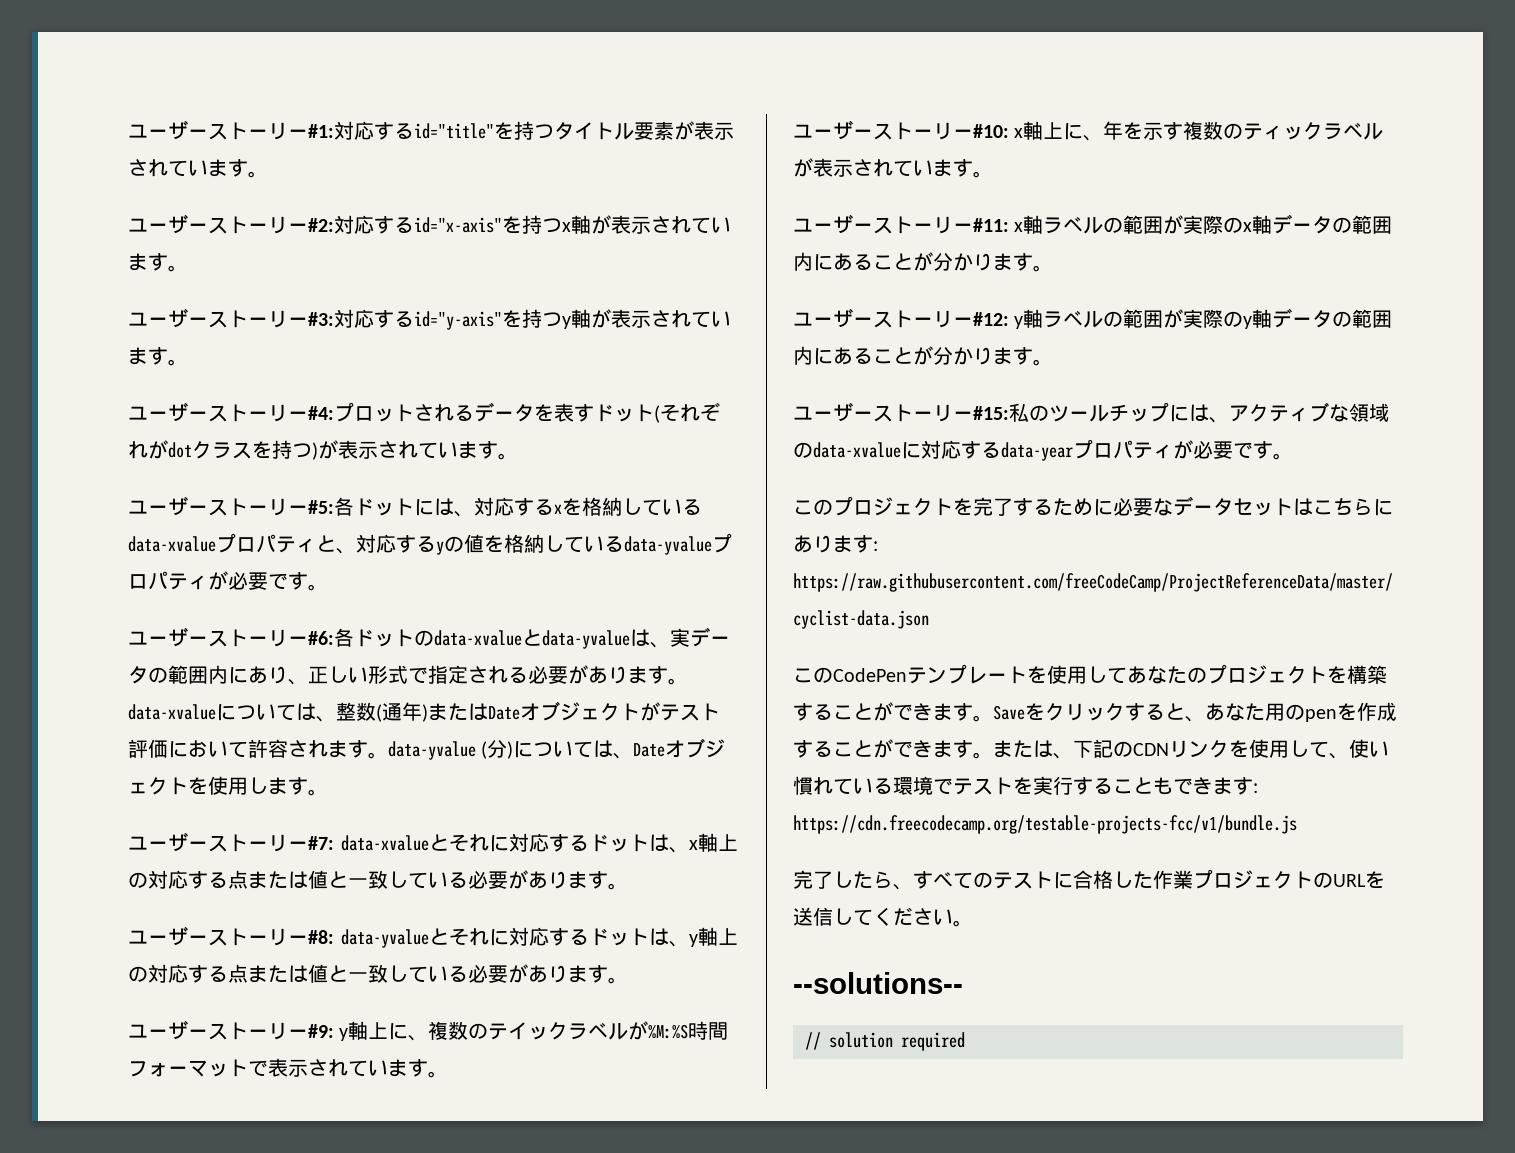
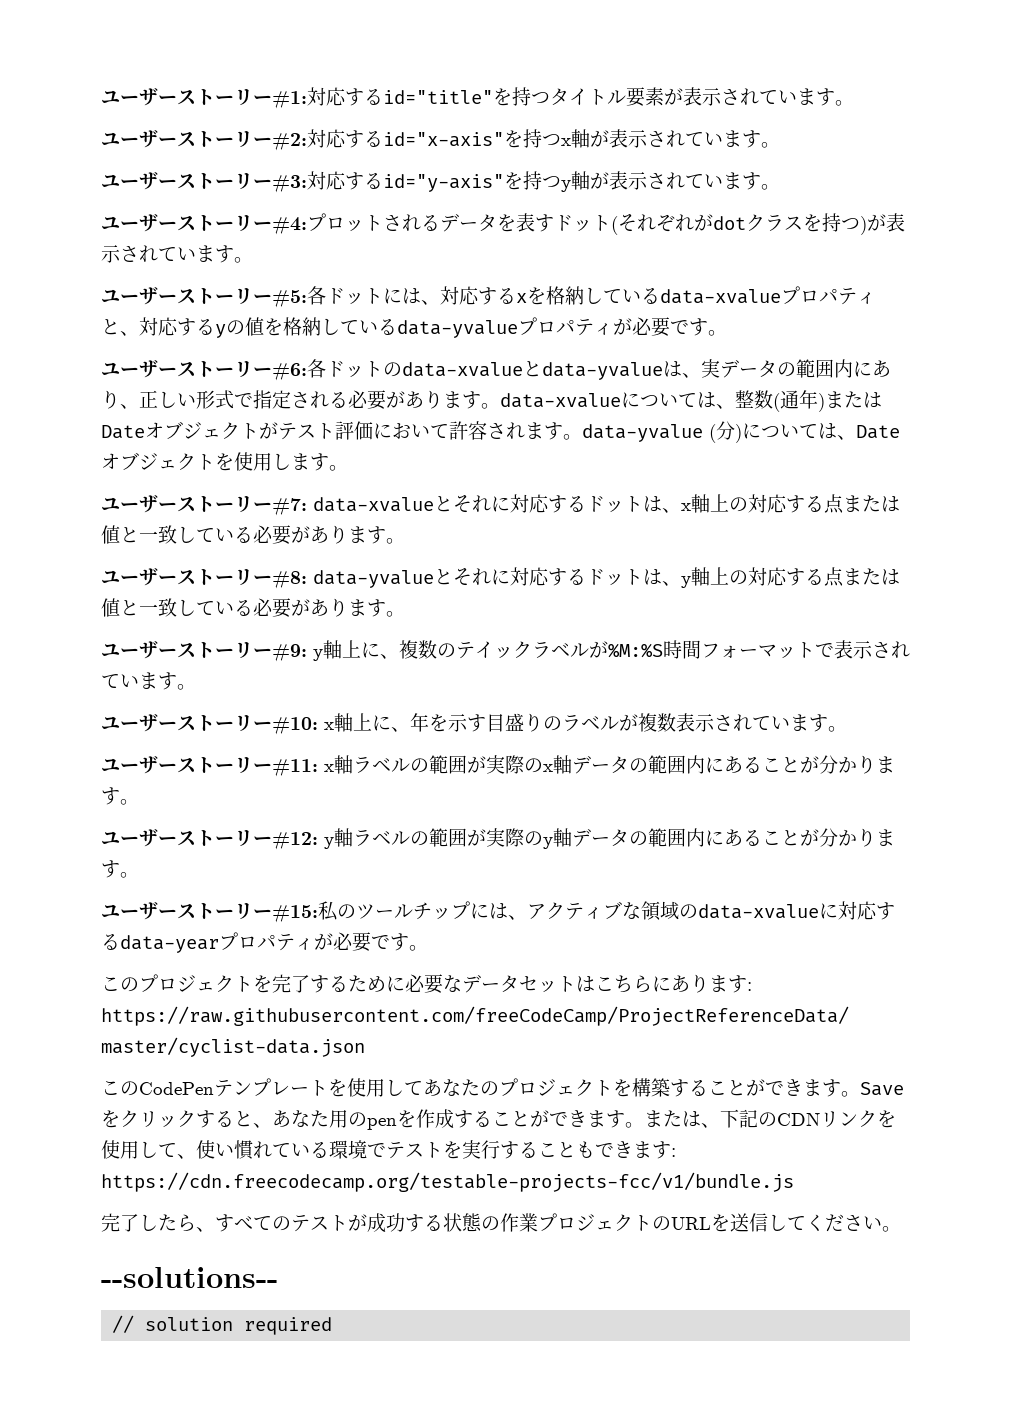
- ユーザーストーリー#10: x軸上に、年を示す複数のティックラベルが表示されています。
+ ユーザーストーリー#10: x軸上に、年を示す目盛りのラベルが複数表示されています。
- 完了したら、すべてのテストに合格した作業プロジェクトのURLを送信してください。
+ 完了したら、すべてのテストが成功する状態の作業プロジェクトのURLを送信してください。

